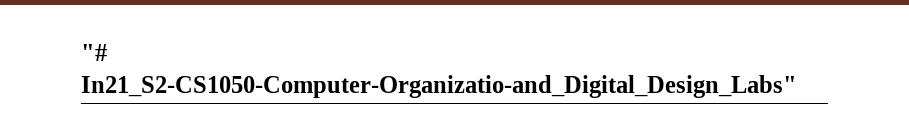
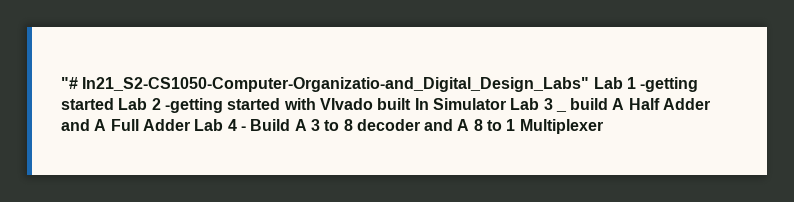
- "# In21_S2-CS1050-Computer-Organizatio-and_Digital_Design_Labs"
+ "# In21_S2-CS1050-Computer-Organizatio-and_Digital_Design_Labs" Lab 1 -getting started Lab 2 -getting started with VIvado built In Simulator Lab 3 _ build A Half Adder and A Full Adder Lab 4 - Build A 3 to 8 decoder and A 8 to 1 Multiplexer

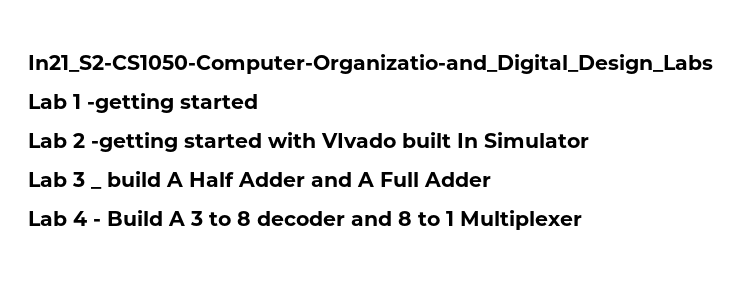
- "# In21_S2-CS1050-Computer-Organizatio-and_Digital_Design_Labs" Lab 1 -getting started Lab 2 -getting started with VIvado built In Simulator Lab 3 _ build A Half Adder and A Full Adder Lab 4 - Build A 3 to 8 decoder and A 8 to 1 Multiplexer
+ In21_S2-CS1050-Computer-Organizatio-and_Digital_Design_Labs
+ Lab 1 -getting started
+ Lab 2 -getting started with VIvado built In Simulator
+ Lab 3 _ build A Half Adder and A Full Adder
+ Lab 4 - Build A 3 to 8 decoder and 8 to 1 Multiplexer

